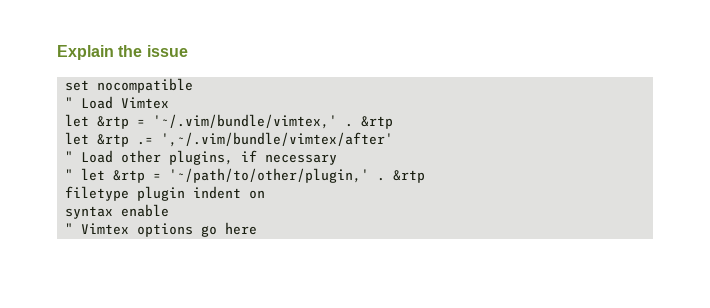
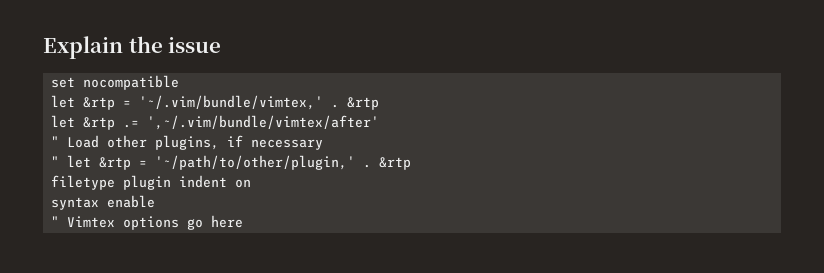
- " Load Vimtex

